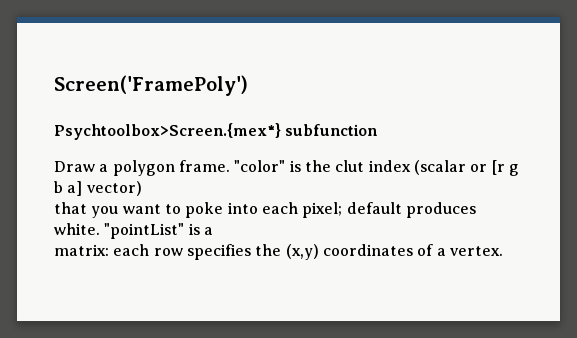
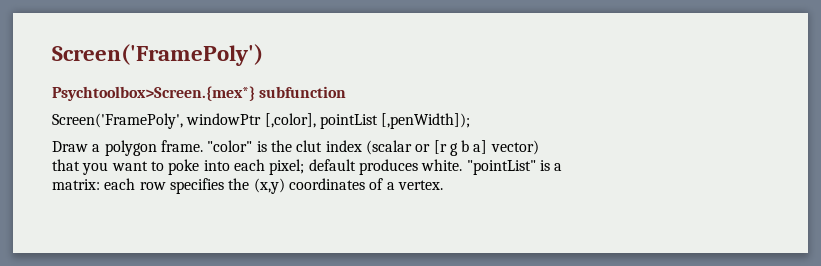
+ Screen('FramePoly', windowPtr [,color], pointList [,penWidth]);

